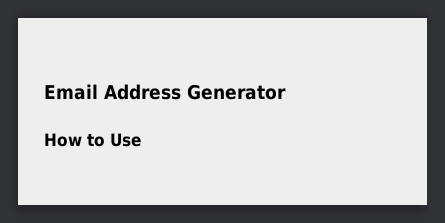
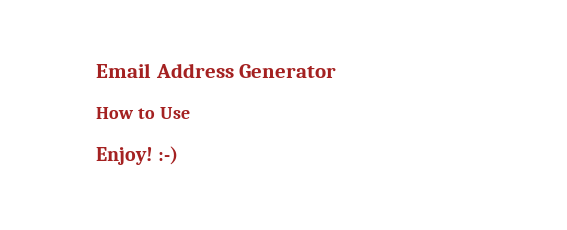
+ Enjoy! :-)

